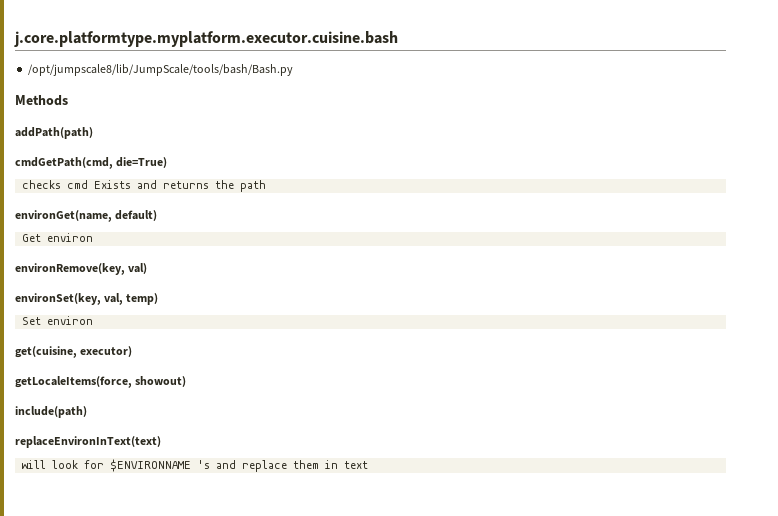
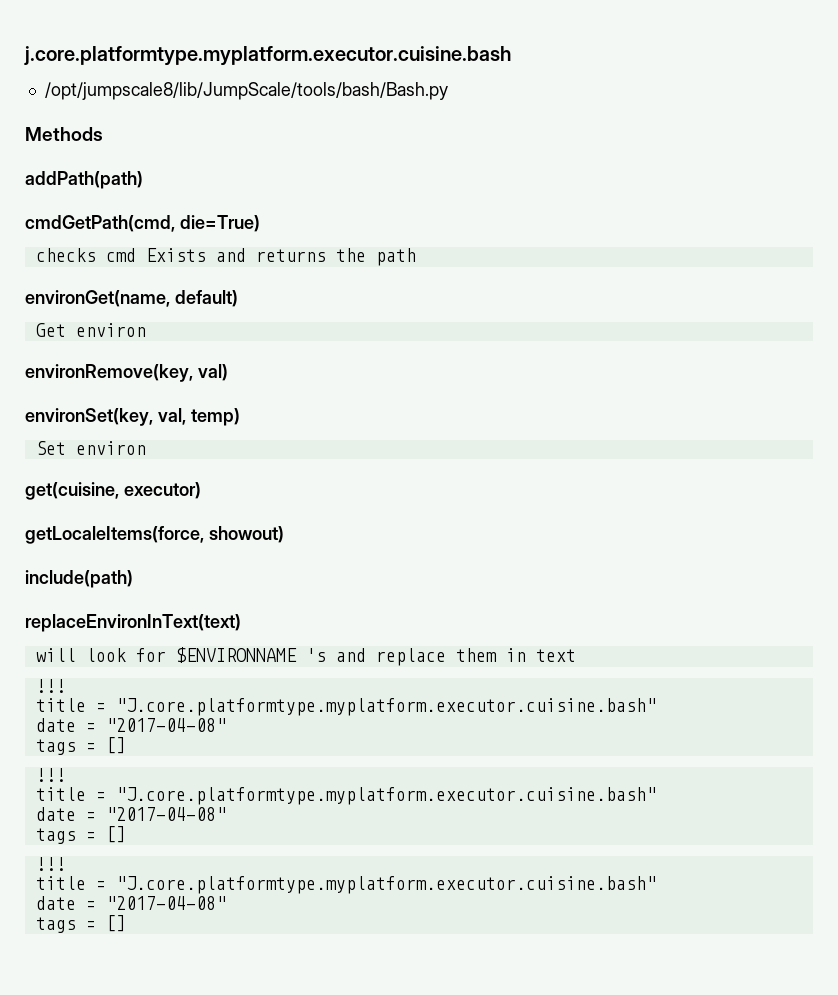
  will look for $ENVIRONNAME 's and replace them in text
+ !!!
+ title = "J.core.platformtype.myplatform.executor.cuisine.bash"
+ date = "2017-04-08"
+ tags = []
+ !!!
+ title = "J.core.platformtype.myplatform.executor.cuisine.bash"
+ date = "2017-04-08"
+ tags = []
+ !!!
+ title = "J.core.platformtype.myplatform.executor.cuisine.bash"
+ date = "2017-04-08"
+ tags = []

